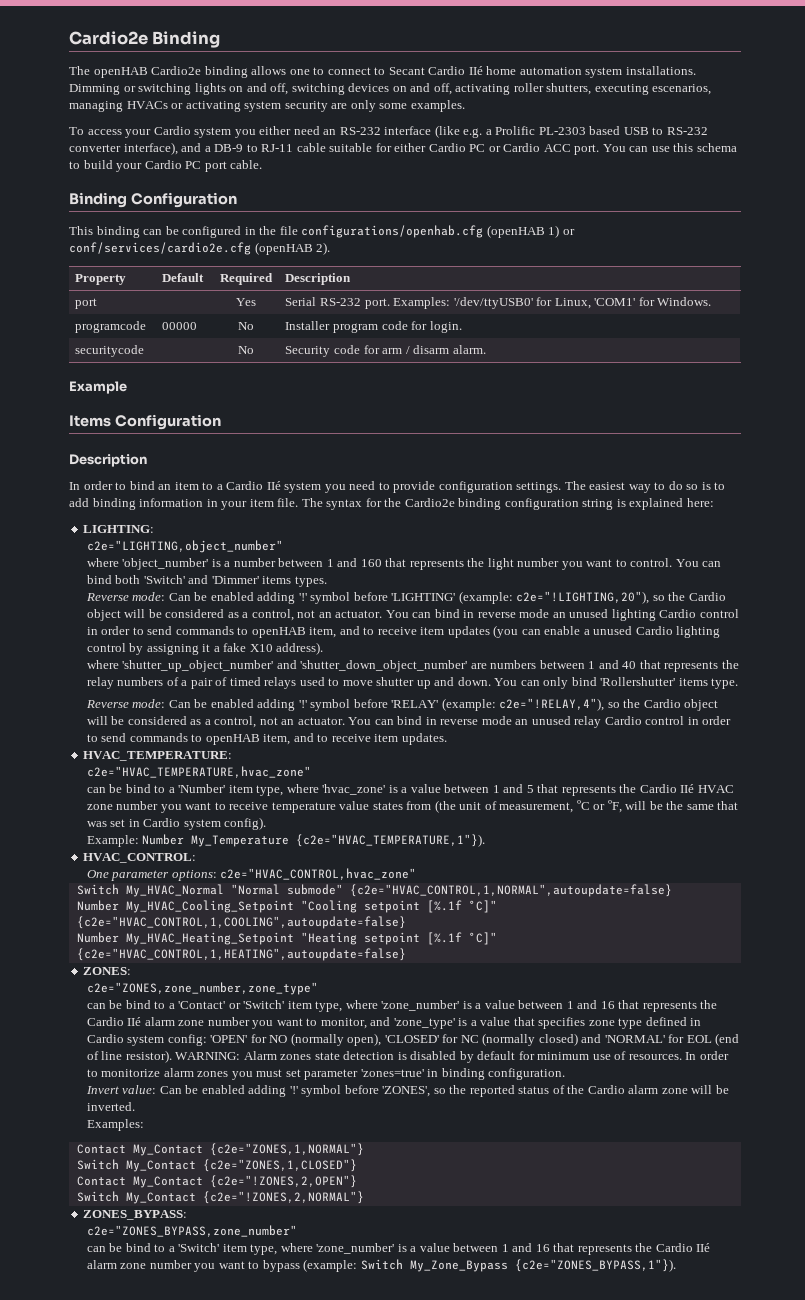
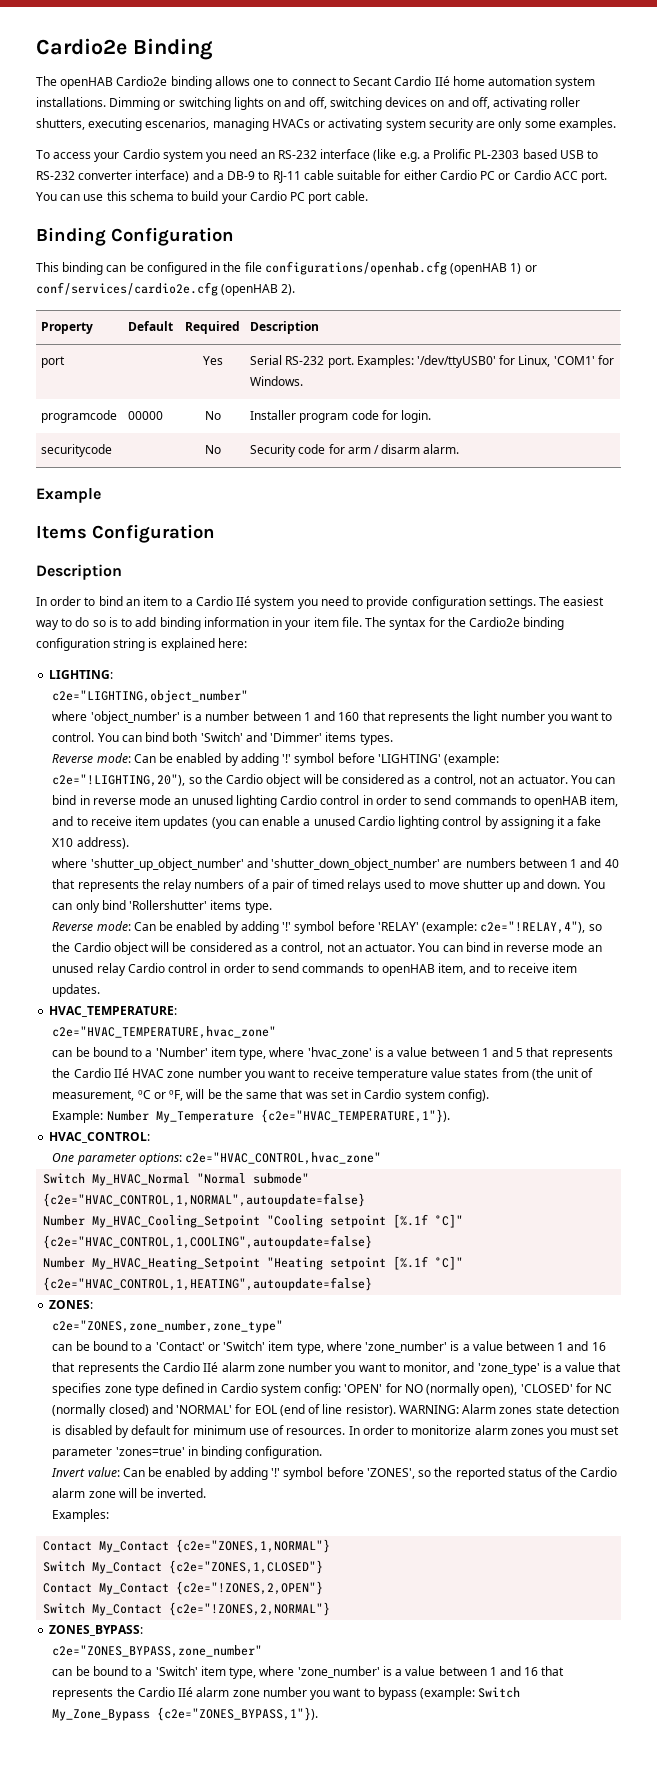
- To access your Cardio system you either need an RS-232 interface (like e.g. a Prolific PL-2303 based USB to RS-232 converter interface), and a DB-9 to RJ-11 cable suitable for either Cardio PC or Cardio ACC port.
+ To access your Cardio system you need an RS-232 interface (like e.g. a Prolific PL-2303 based USB to RS-232 converter interface) and a DB-9 to RJ-11 cable suitable for either Cardio PC or Cardio ACC port.
- Reverse mode: Can be enabled adding '!' symbol before 'LIGHTING' (example: c2e="!LIGHTING,20"), so the Cardio object will be considered as a control, not an actuator.
+ Reverse mode: Can be enabled by adding '!' symbol before 'LIGHTING' (example: c2e="!LIGHTING,20"), so the Cardio object will be considered as a control, not an actuator.
- Reverse mode: Can be enabled adding '!' symbol before 'RELAY' (example: c2e="!RELAY,4"), so the Cardio object will be considered as a control, not an actuator.
+ Reverse mode: Can be enabled by adding '!' symbol before 'RELAY' (example: c2e="!RELAY,4"), so the Cardio object will be considered as a control, not an actuator.
- can be bind to a 'Number' item type, where 'hvac_zone' is a value between 1 and 5 that represents the Cardio IIé HVAC zone number you want to receive temperature value states from (the unit of measurement, ºC or ºF, will be the same that was set in Cardio system config).
+ can be bound to a 'Number' item type, where 'hvac_zone' is a value between 1 and 5 that represents the Cardio IIé HVAC zone number you want to receive temperature value states from (the unit of measurement, ºC or ºF, will be the same that was set in Cardio system config).
- can be bind to a 'Contact' or 'Switch' item type, where 'zone_number' is a value between 1 and 16 that represents the Cardio IIé alarm zone number you want to monitor, and 'zone_type' is a value that specifies zone type defined in Cardio system config:
+ can be bound to a 'Contact' or 'Switch' item type, where 'zone_number' is a value between 1 and 16 that represents the Cardio IIé alarm zone number you want to monitor, and 'zone_type' is a value that specifies zone type defined in Cardio system config:
- Invert value: Can be enabled adding '!' symbol before 'ZONES', so the reported status of the Cardio alarm zone will be inverted.
+ Invert value: Can be enabled by adding '!' symbol before 'ZONES', so the reported status of the Cardio alarm zone will be inverted.
- can be bind to a 'Switch' item type, where 'zone_number' is a value between 1 and 16 that represents the Cardio IIé alarm zone number you want to bypass (example: Switch My_Zone_Bypass {c2e="ZONES_BYPASS,1"}).
+ can be bound to a 'Switch' item type, where 'zone_number' is a value between 1 and 16 that represents the Cardio IIé alarm zone number you want to bypass (example: Switch My_Zone_Bypass {c2e="ZONES_BYPASS,1"}).

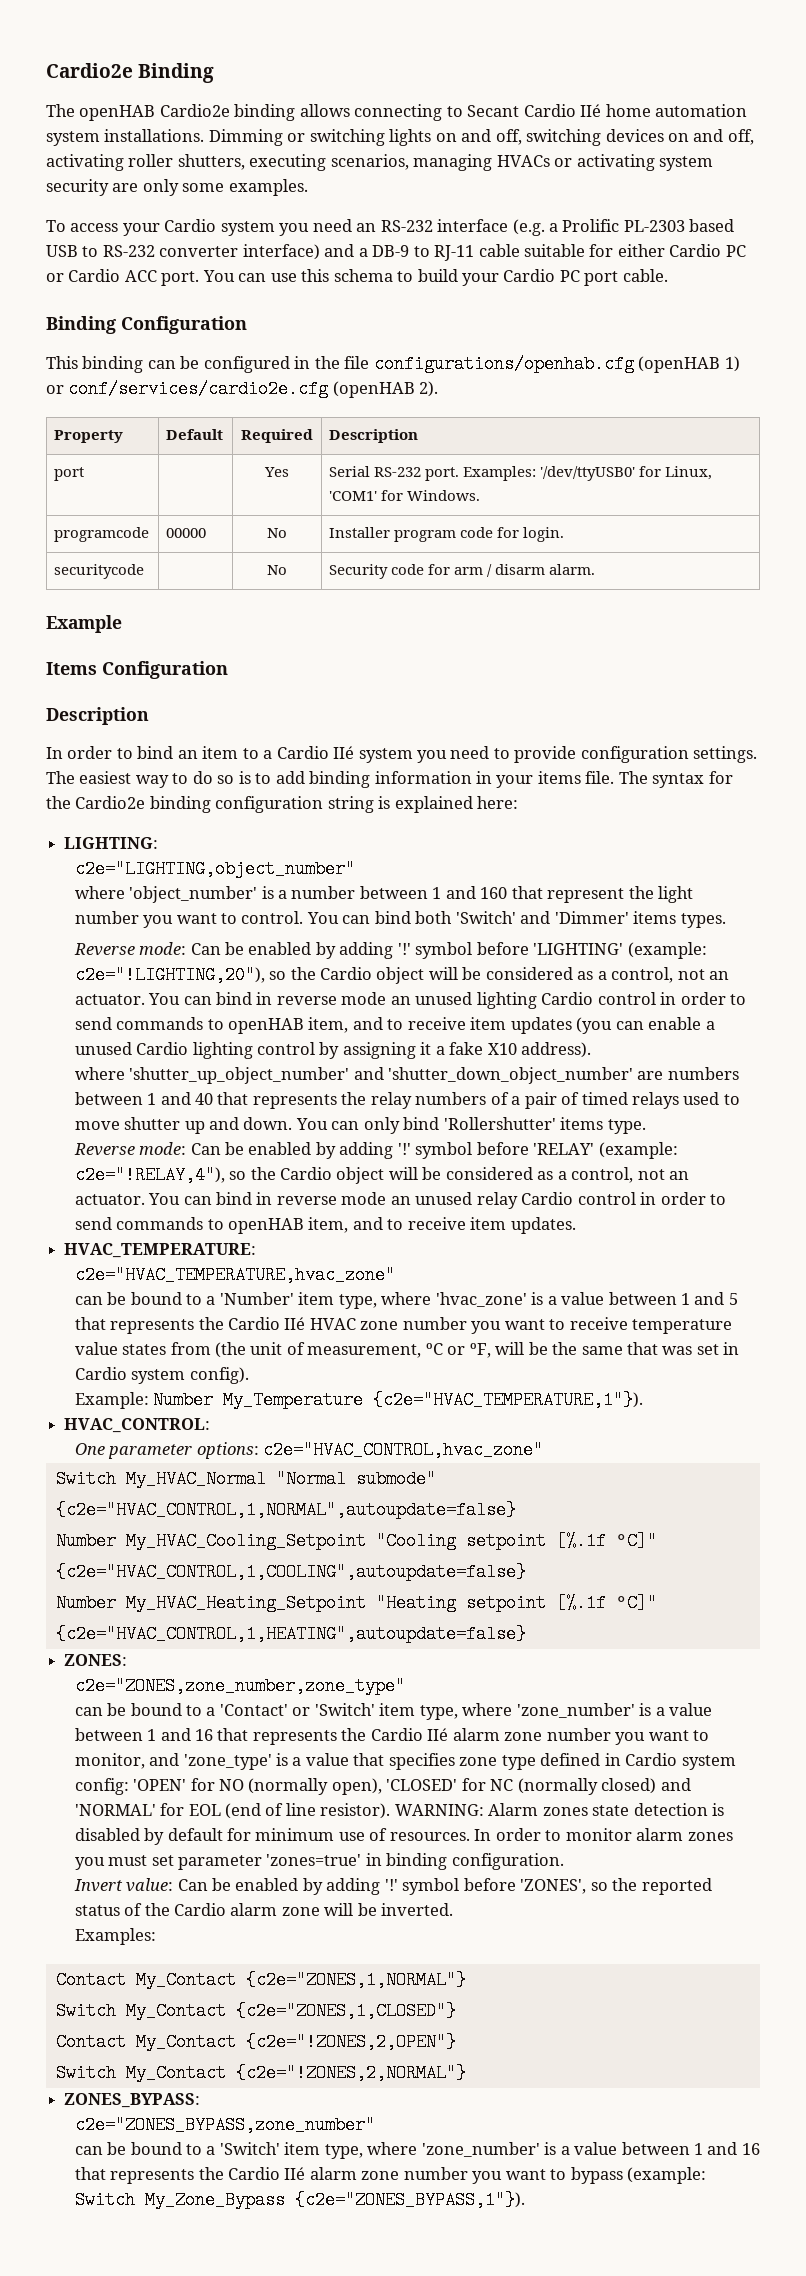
- The openHAB Cardio2e binding allows one to connect to Secant Cardio IIé home automation system installations.
+ The openHAB Cardio2e binding allows connecting to Secant Cardio IIé home automation system installations.
- Dimming or switching lights on and off, switching devices on and off, activating roller shutters, executing escenarios, managing HVACs or activating system security are only some examples.
+ Dimming or switching lights on and off, switching devices on and off, activating roller shutters, executing scenarios, managing HVACs or activating system security are only some examples.
- To access your Cardio system you need an RS-232 interface (like e.g. a Prolific PL-2303 based USB to RS-232 converter interface) and a DB-9 to RJ-11 cable suitable for either Cardio PC or Cardio ACC port.
+ To access your Cardio system you need an RS-232 interface (e.g. a Prolific PL-2303 based USB to RS-232 converter interface) and a DB-9 to RJ-11 cable suitable for either Cardio PC or Cardio ACC port.
- The easiest way to do so is to add binding information in your item file.
+ The easiest way to do so is to add binding information in your items file.
- where 'object_number' is a number between 1 and 160 that represents the light number you want to control.
+ where 'object_number' is a number between 1 and 160 that represent the light number you want to control.
- In order to monitorize alarm zones you must set parameter 'zones=true' in binding configuration.
+ In order to monitor alarm zones you must set parameter 'zones=true' in binding configuration.

